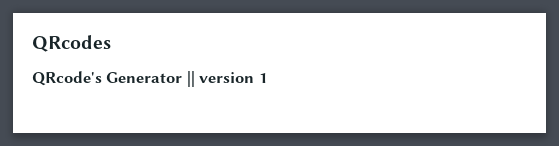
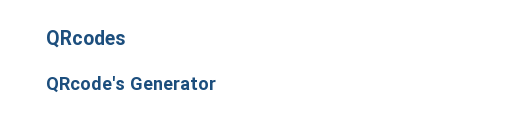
- QRcode's Generator || version 1
+ QRcode's Generator

